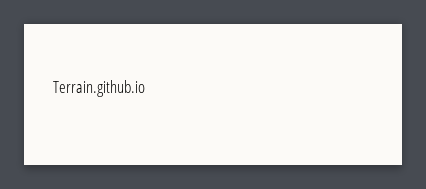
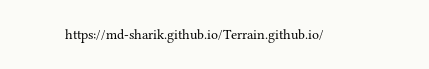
- Terrain.github.io
+ https://md-sharik.github.io/Terrain.github.io/

